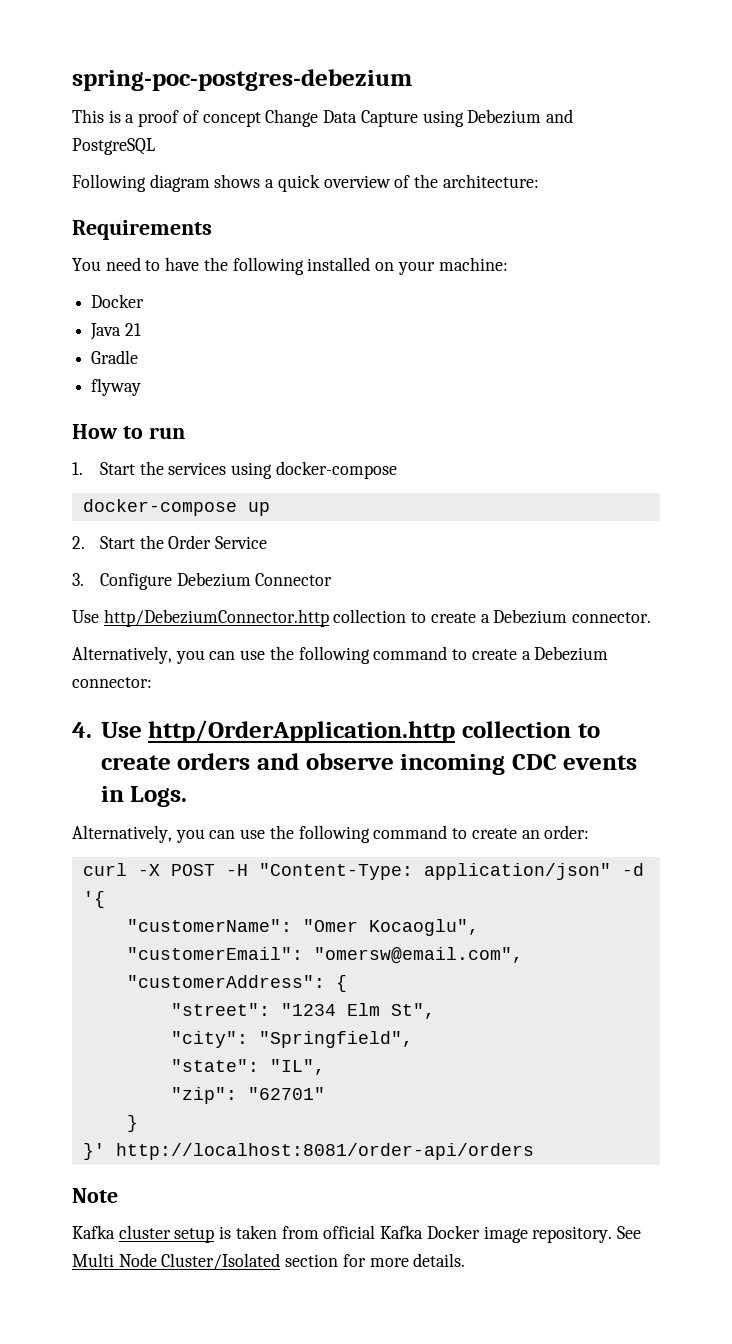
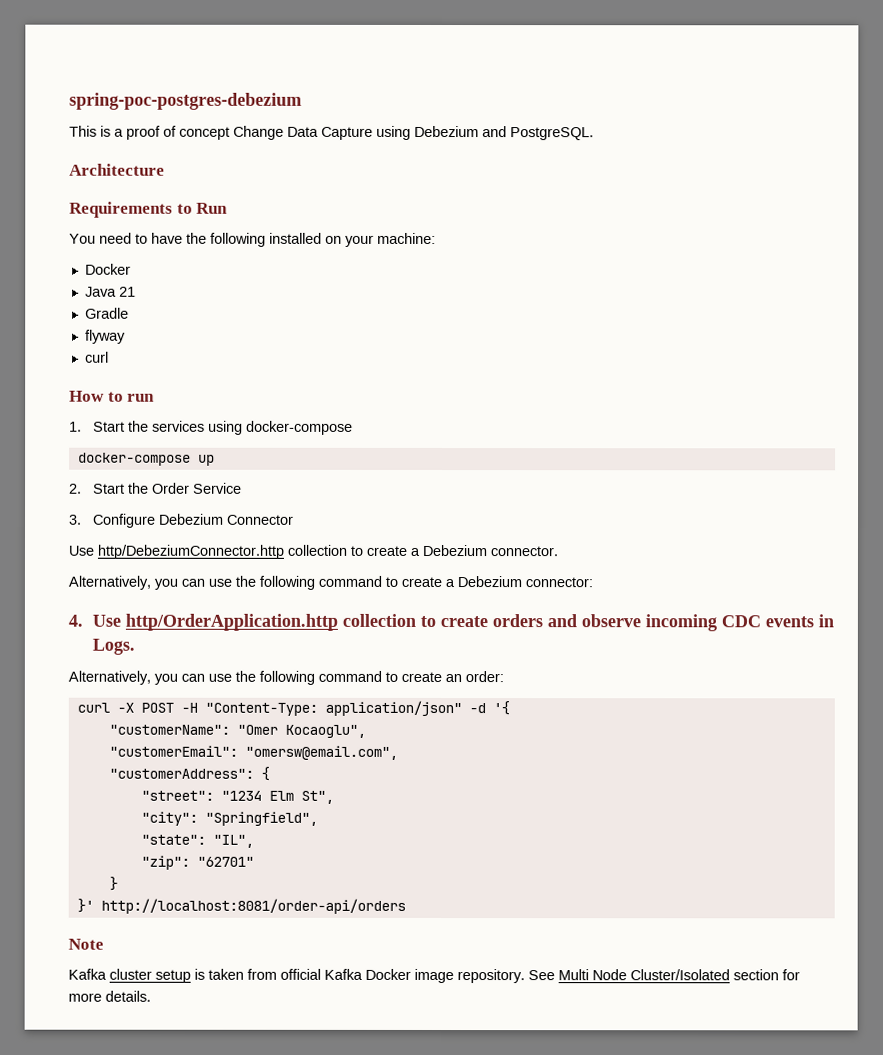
- This is a proof of concept Change Data Capture using Debezium and PostgreSQL
- Following diagram shows a quick overview of the architecture:
+ This is a proof of concept Change Data Capture using Debezium and PostgreSQL.
+ Architecture
- Requirements
+ Requirements to Run
  flyway
+ curl

